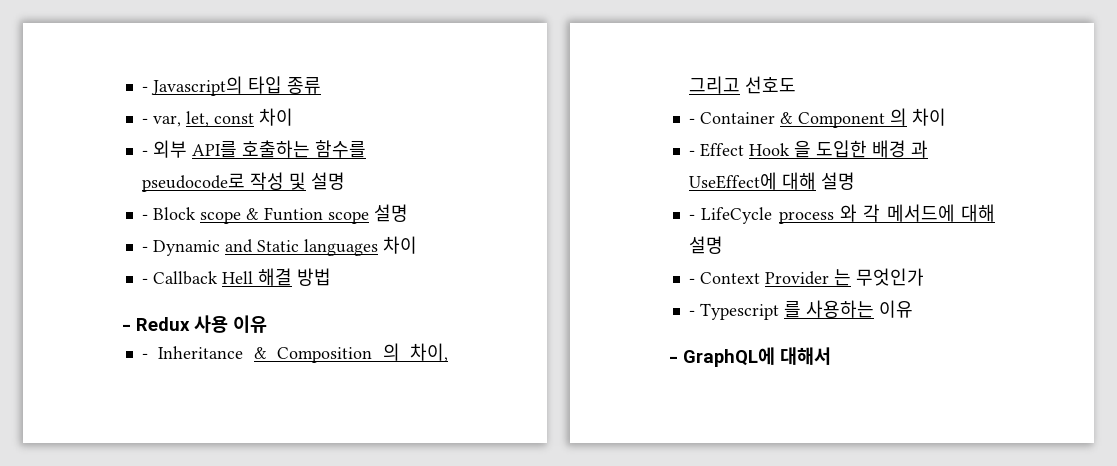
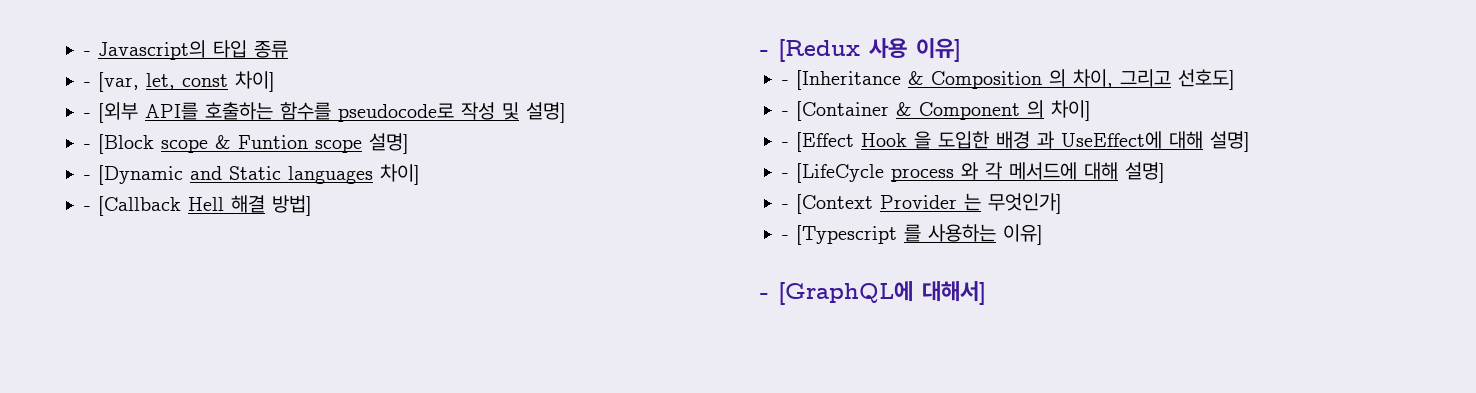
- - var, let, const 차이
- - 외부 API를 호출하는 함수를 pseudocode로 작성 및 설명
- - Block scope & Funtion scope 설명
- - Dynamic and Static languages 차이
- - Callback Hell 해결 방법
- - Redux 사용 이유
- - Inheritance & Composition 의 차이, 그리고 선호도
- - Container & Component 의 차이
- - Effect Hook 을 도입한 배경 과 UseEffect에 대해 설명
- - LifeCycle process 와 각 메서드에 대해 설명
- - Context Provider 는 무엇인가
- - Typescript 를 사용하는 이유
- - GraphQL에 대해서
+ - [var, let, const 차이]
+ - [외부 API를 호출하는 함수를 pseudocode로 작성 및 설명]
+ - [Block scope & Funtion scope 설명]
+ - [Dynamic and Static languages 차이]
+ - [Callback Hell 해결 방법]
+ - [Redux 사용 이유]
+ - [Inheritance & Composition 의 차이, 그리고 선호도]
+ - [Container & Component 의 차이]
+ - [Effect Hook 을 도입한 배경 과 UseEffect에 대해 설명]
+ - [LifeCycle process 와 각 메서드에 대해 설명]
+ - [Context Provider 는 무엇인가]
+ - [Typescript 를 사용하는 이유]
+ - [GraphQL에 대해서]

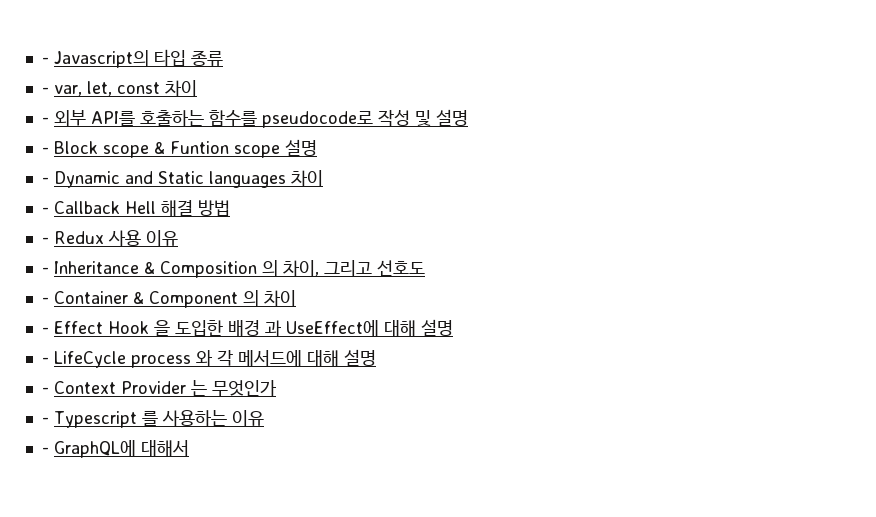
- - [var, let, const 차이]
- - [외부 API를 호출하는 함수를 pseudocode로 작성 및 설명]
- - [Block scope & Funtion scope 설명]
- - [Dynamic and Static languages 차이]
- - [Callback Hell 해결 방법]
- - [Redux 사용 이유]
- - [Inheritance & Composition 의 차이, 그리고 선호도]
- - [Container & Component 의 차이]
- - [Effect Hook 을 도입한 배경 과 UseEffect에 대해 설명]
- - [LifeCycle process 와 각 메서드에 대해 설명]
- - [Context Provider 는 무엇인가]
- - [Typescript 를 사용하는 이유]
- - [GraphQL에 대해서]
+ - var, let, const 차이
+ - 외부 API를 호출하는 함수를 pseudocode로 작성 및 설명
+ - Block scope & Funtion scope 설명
+ - Dynamic and Static languages 차이
+ - Callback Hell 해결 방법
+ - Redux 사용 이유
+ - Inheritance & Composition 의 차이, 그리고 선호도
+ - Container & Component 의 차이
+ - Effect Hook 을 도입한 배경 과 UseEffect에 대해 설명
+ - LifeCycle process 와 각 메서드에 대해 설명
+ - Context Provider 는 무엇인가
+ - Typescript 를 사용하는 이유
+ - GraphQL에 대해서

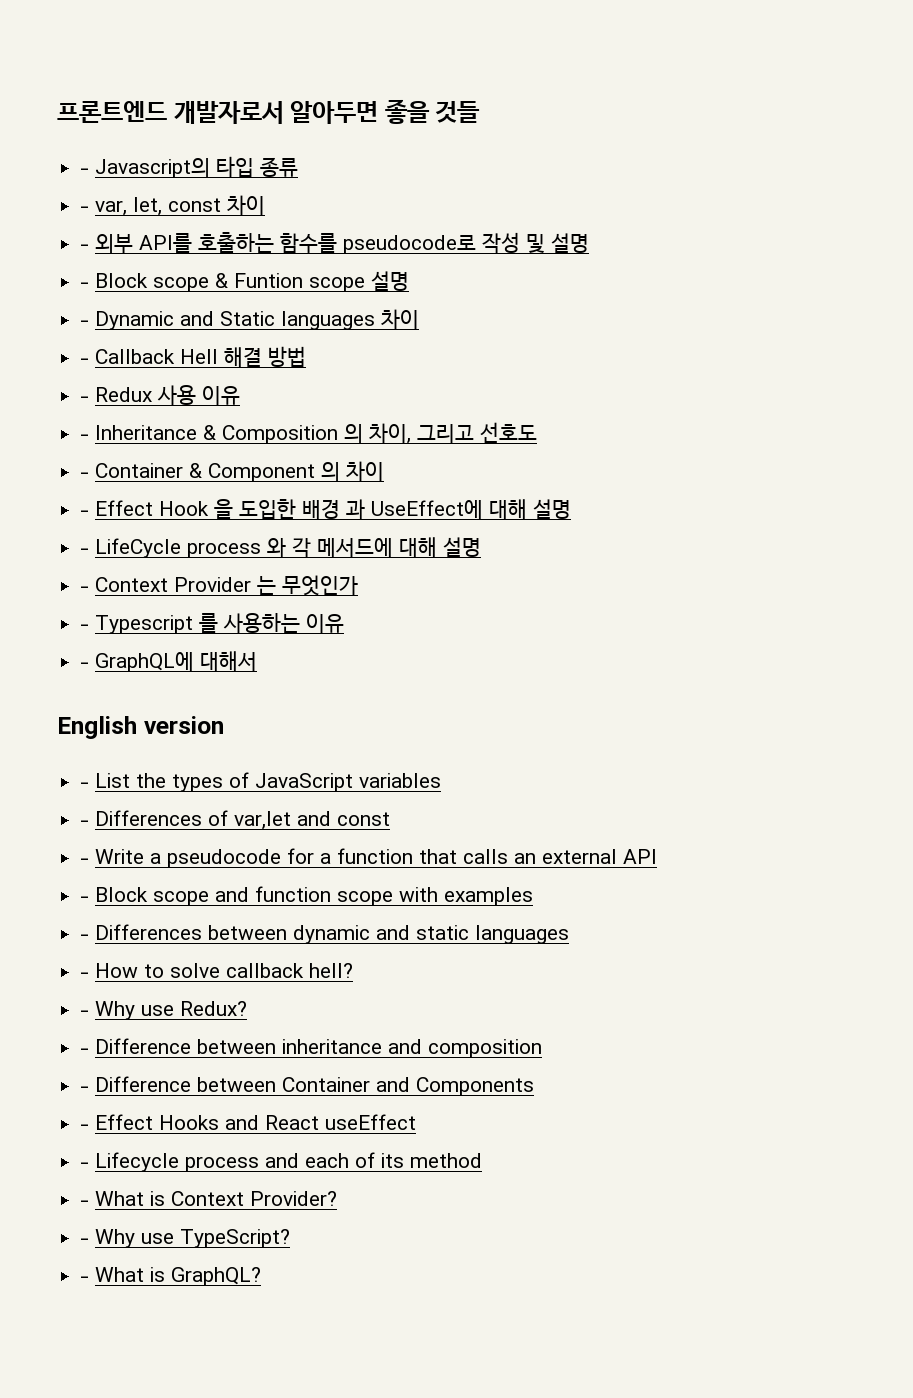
+ 프론트엔드 개발자로서 알아두면 좋을 것들
+ English version
+ - List the types of JavaScript variables
+ - Differences of var,let and const
+ - Write a pseudocode for a function that calls an external API
+ - Block scope and function scope with examples
+ - Differences between dynamic and static languages
+ - How to solve callback hell?
+ - Why use Redux?
+ - Difference between inheritance and composition
+ - Difference between Container and Components
+ - Effect Hooks and React useEffect
+ - Lifecycle process and each of its method
+ - What is Context Provider?
+ - Why use TypeScript?
+ - What is GraphQL?

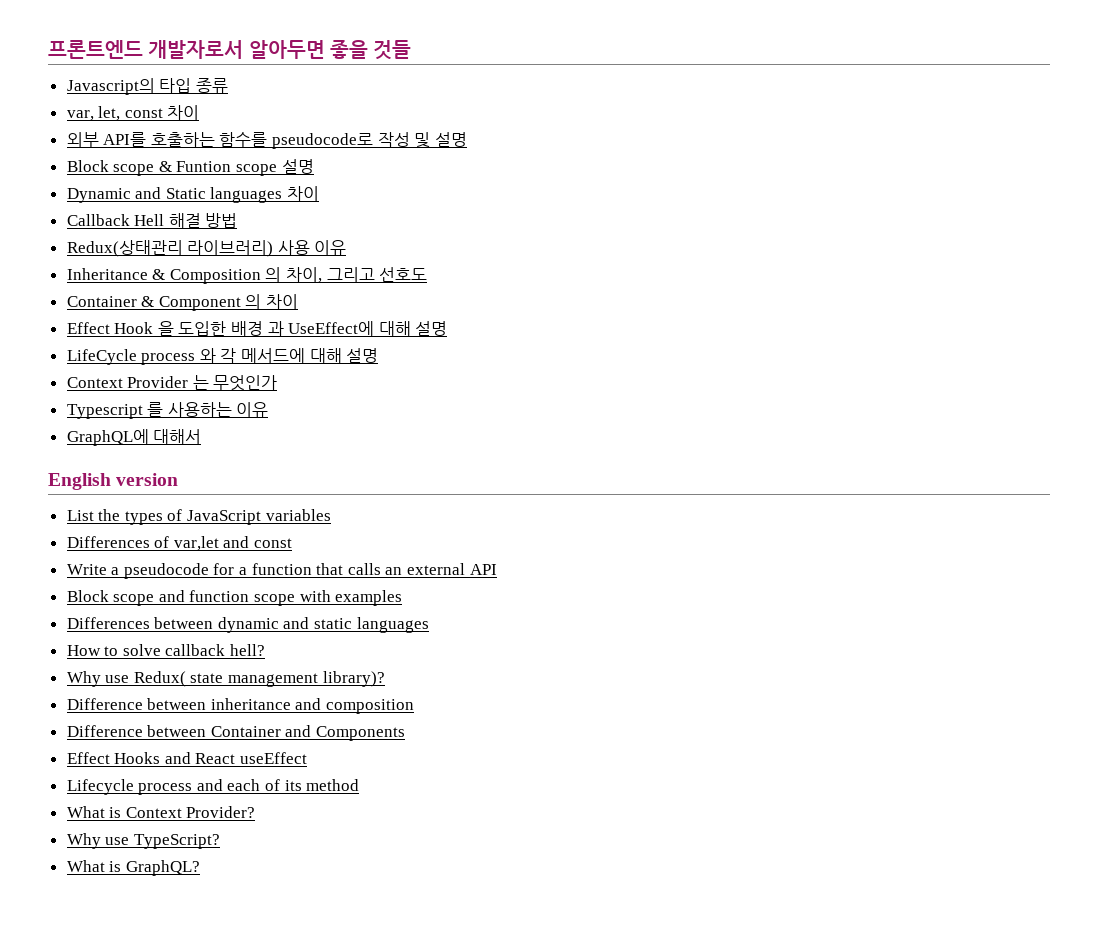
- - Javascript의 타입 종류
+ Javascript의 타입 종류
- - var, let, const 차이
+ var, let, const 차이
- - 외부 API를 호출하는 함수를 pseudocode로 작성 및 설명
+ 외부 API를 호출하는 함수를 pseudocode로 작성 및 설명
- - Block scope & Funtion scope 설명
+ Block scope & Funtion scope 설명
- - Dynamic and Static languages 차이
+ Dynamic and Static languages 차이
- - Callback Hell 해결 방법
+ Callback Hell 해결 방법
- - Redux 사용 이유
+ Redux(상태관리 라이브러리) 사용 이유
- - Inheritance & Composition 의 차이, 그리고 선호도
+ Inheritance & Composition 의 차이, 그리고 선호도
- - Container & Component 의 차이
+ Container & Component 의 차이
- - Effect Hook 을 도입한 배경 과 UseEffect에 대해 설명
+ Effect Hook 을 도입한 배경 과 UseEffect에 대해 설명
- - LifeCycle process 와 각 메서드에 대해 설명
+ LifeCycle process 와 각 메서드에 대해 설명
- - Context Provider 는 무엇인가
+ Context Provider 는 무엇인가
- - Typescript 를 사용하는 이유
+ Typescript 를 사용하는 이유
- - GraphQL에 대해서
+ GraphQL에 대해서
- - List the types of JavaScript variables
+ List the types of JavaScript variables
- - Differences of var,let and const
+ Differences of var,let and const
- - Write a pseudocode for a function that calls an external API
+ Write a pseudocode for a function that calls an external API
- - Block scope and function scope with examples
+ Block scope and function scope with examples
- - Differences between dynamic and static languages
+ Differences between dynamic and static languages
- - How to solve callback hell?
+ How to solve callback hell?
- - Why use Redux?
- - Difference between inheritance and composition
+ Why use Redux( state management library)?
+ Difference between inheritance and composition
- - Difference between Container and Components
+ Difference between Container and Components
- - Effect Hooks and React useEffect
+ Effect Hooks and React useEffect
- - Lifecycle process and each of its method
+ Lifecycle process and each of its method
- - What is Context Provider?
+ What is Context Provider?
- - Why use TypeScript?
+ Why use TypeScript?
- - What is GraphQL?
+ What is GraphQL?

